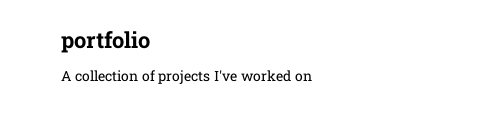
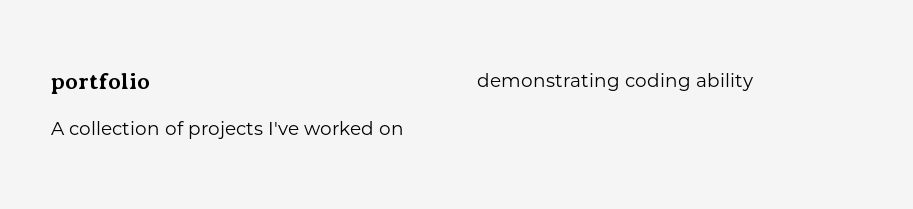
- A collection of projects I've worked on
+ A collection of projects I've worked on demonstrating coding ability

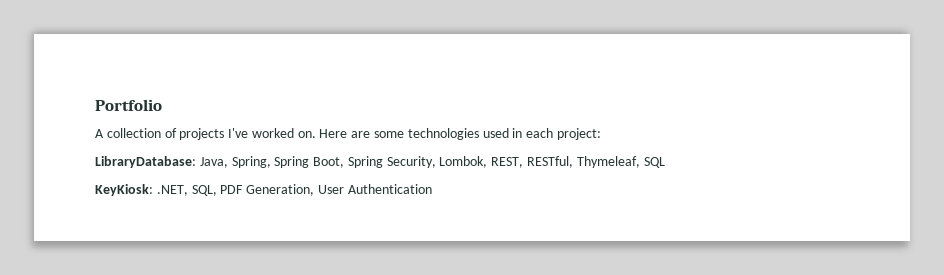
- portfolio
+ Portfolio
- A collection of projects I've worked on demonstrating coding ability
+ A collection of projects I've worked on. Here are some technologies used in each project:
+ LibraryDatabase: Java, Spring, Spring Boot, Spring Security, Lombok, REST, RESTful, Thymeleaf, SQL
+ KeyKiosk: .NET, SQL, PDF Generation, User Authentication

